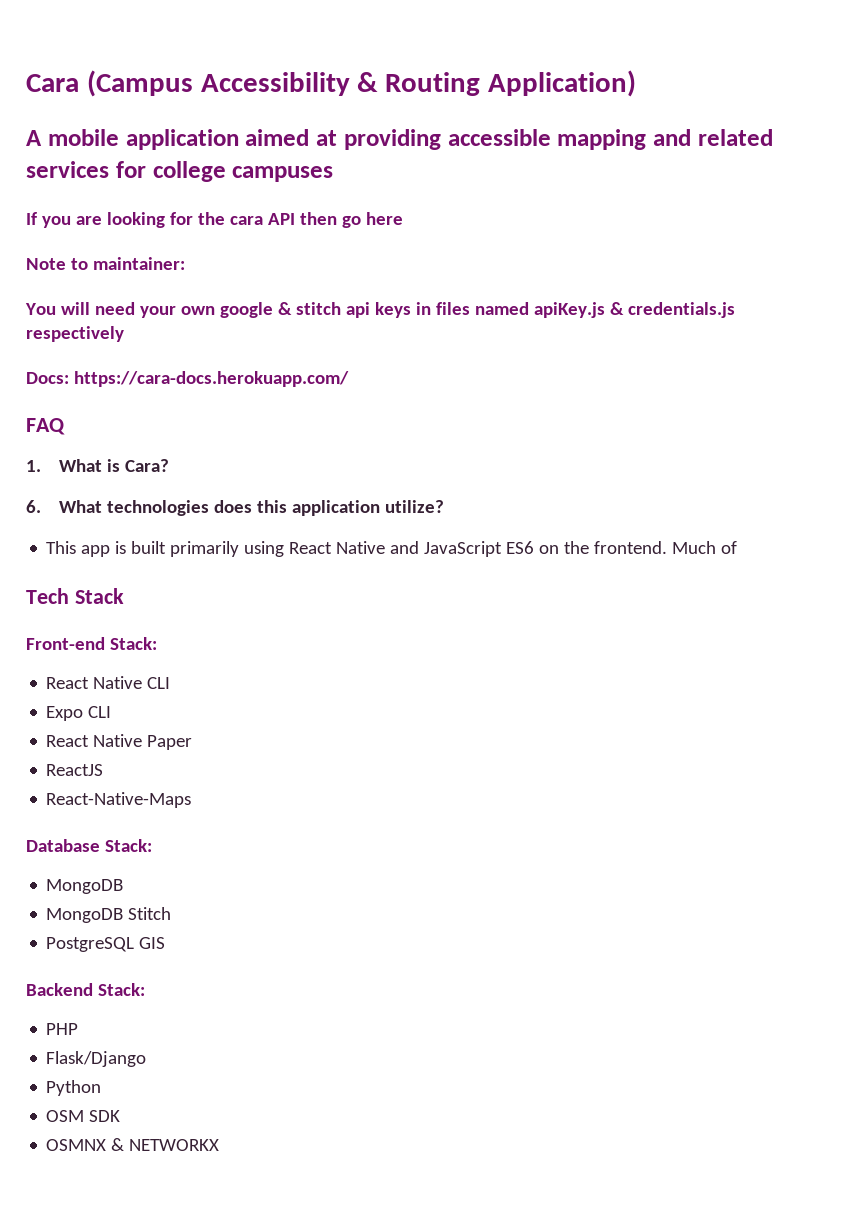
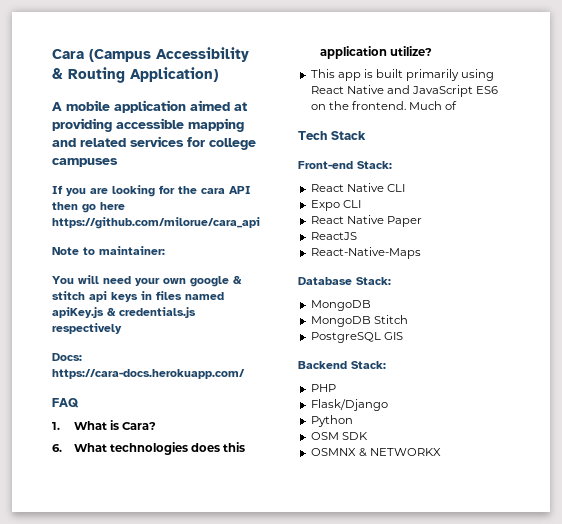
- If you are looking for the cara API then go here
+ If you are looking for the cara API then go here https://github.com/milorue/cara_api

